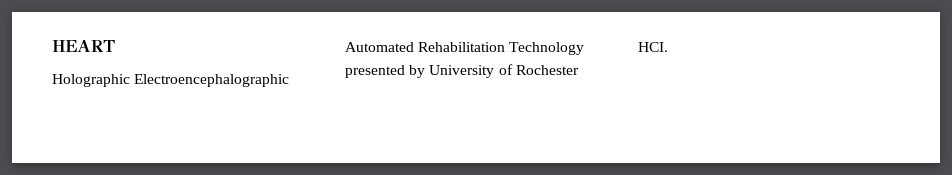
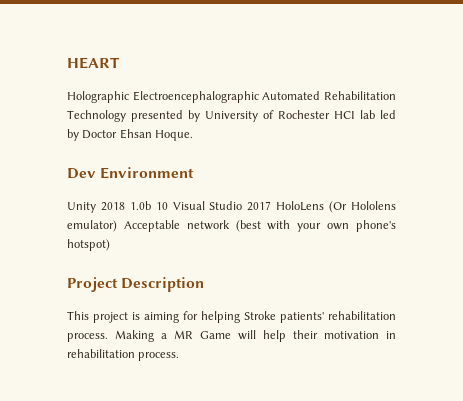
- Holographic Electroencephalographic Automated Rehabilitation Technology presented by University of Rochester HCI.
+ Holographic Electroencephalographic Automated Rehabilitation Technology presented by University of Rochester HCI lab led by Doctor Ehsan Hoque.
+ Dev Environment
+ Unity 2018 1.0b 10 Visual Studio 2017 HoloLens (Or Hololens emulator) Acceptable network (best with your own phone's hotspot)
+ Project Description
+ This project is aiming for helping Stroke patients' rehabilitation process. Making a MR Game will help their motivation in rehabilitation process.

